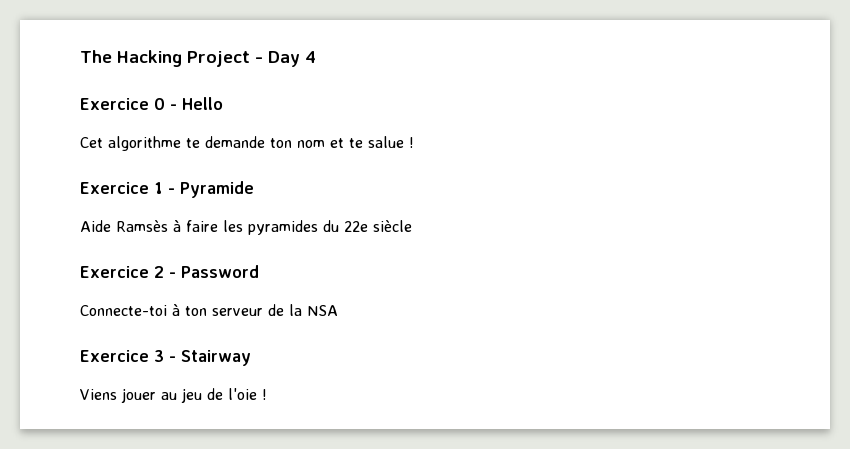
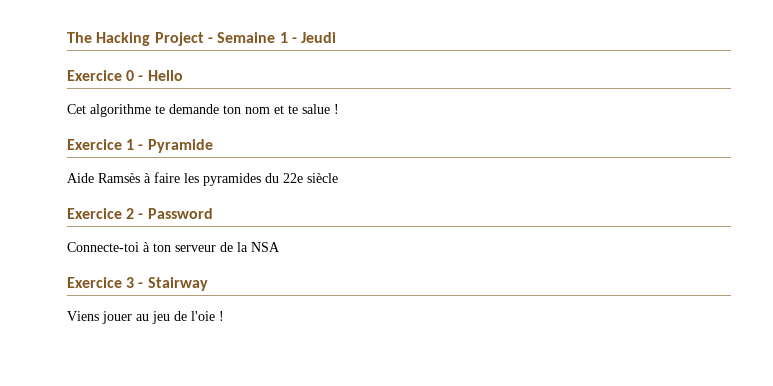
- The Hacking Project - Day 4
+ The Hacking Project - Semaine 1 - Jeudi

